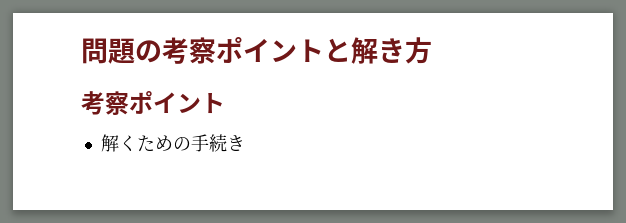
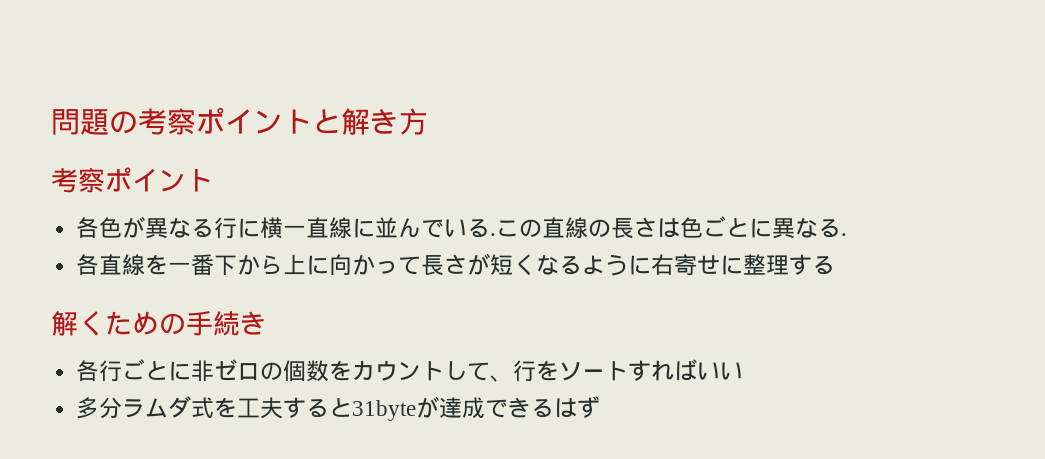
+ 各色が異なる行に横一直線に並んでいる.この直線の長さは色ごとに異なる.
+ 各直線を一番下から上に向かって長さが短くなるように右寄せに整理する
  解くための手続き
+ 各行ごとに非ゼロの個数をカウントして、行をソートすればいい
+ 多分ラムダ式を工夫すると31byteが達成できるはず

